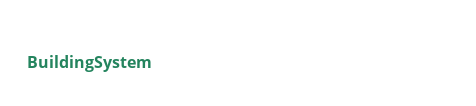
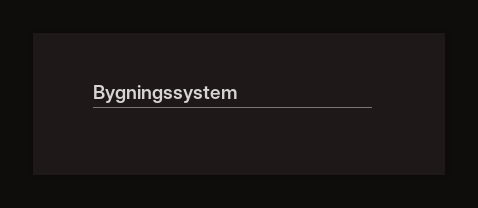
- BuildingSystem
+ Bygningssystem

